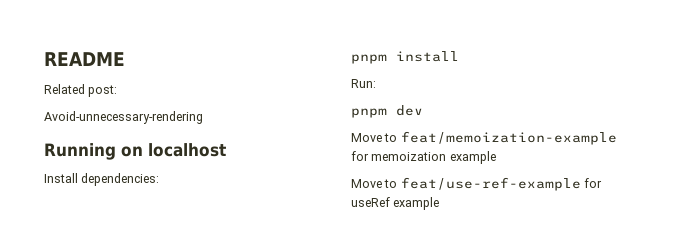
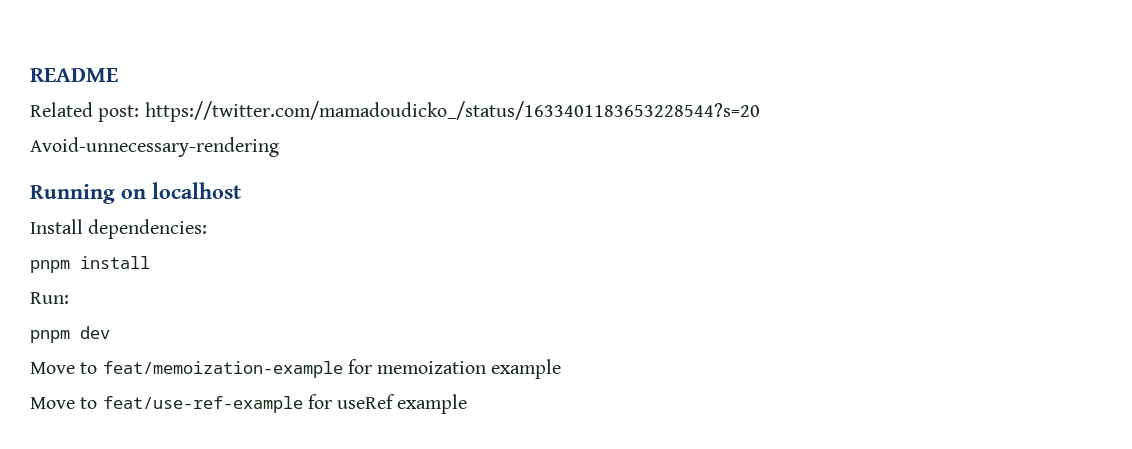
- Related post:
+ Related post: https://twitter.com/mamadoudicko_/status/1633401183653228544?s=20

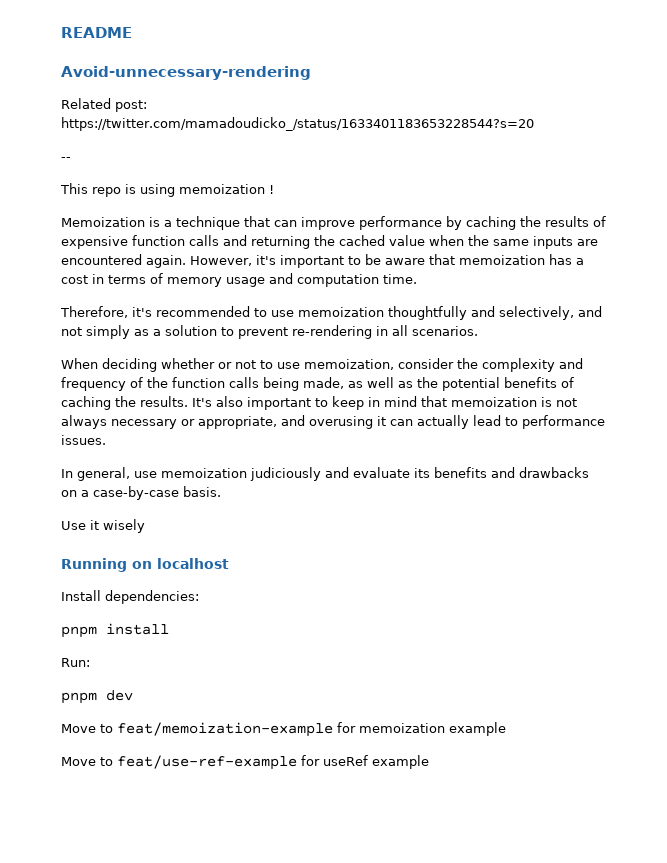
+ Avoid-unnecessary-rendering
- Avoid-unnecessary-rendering
+ --
+ This repo is using memoization !
+ Memoization is a technique that can improve performance by caching the results of expensive function calls and returning the cached value when the same inputs are encountered again. However, it's important to be aware that memoization has a cost in terms of memory usage and computation time.
+ Therefore, it's recommended to use memoization thoughtfully and selectively, and not simply as a solution to prevent re-rendering in all scenarios.
+ When deciding whether or not to use memoization, consider the complexity and frequency of the function calls being made, as well as the potential benefits of caching the results. It's also important to keep in mind that memoization is not always necessary or appropriate, and overusing it can actually lead to performance issues.
+ In general, use memoization judiciously and evaluate its benefits and drawbacks on a case-by-case basis.
+ Use it wisely

